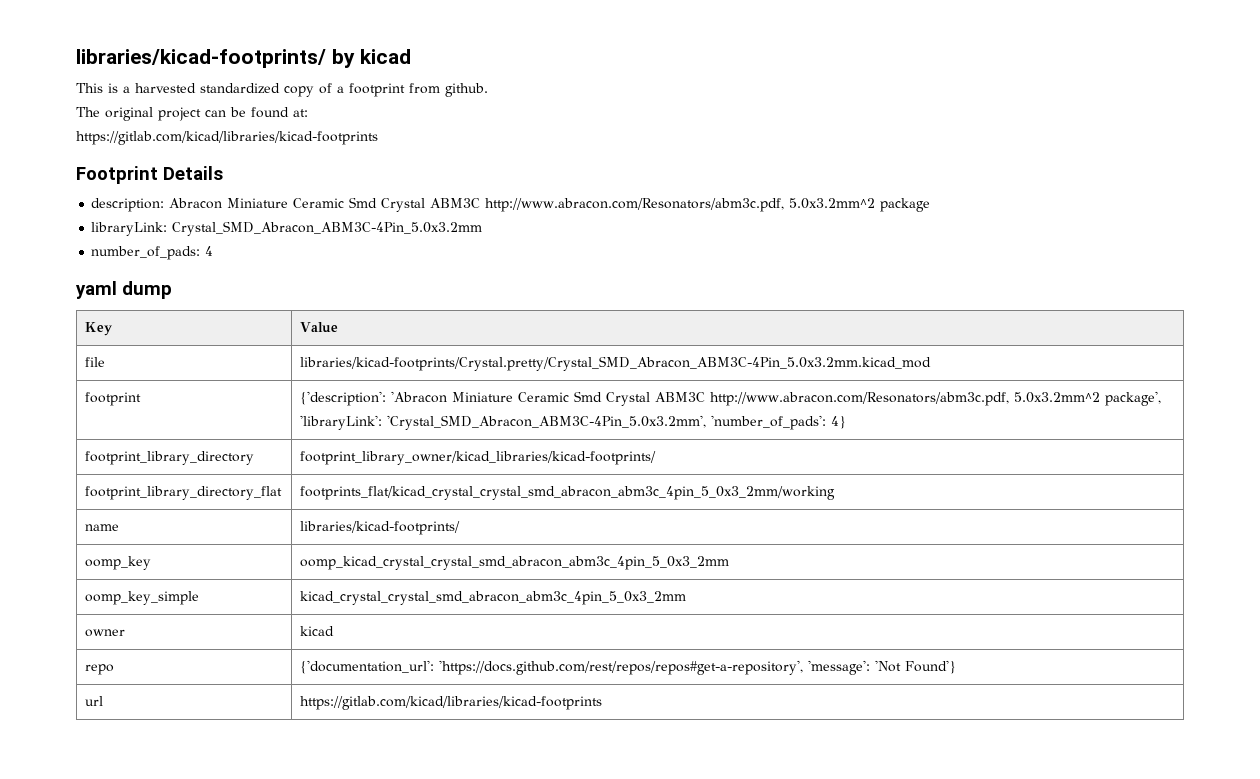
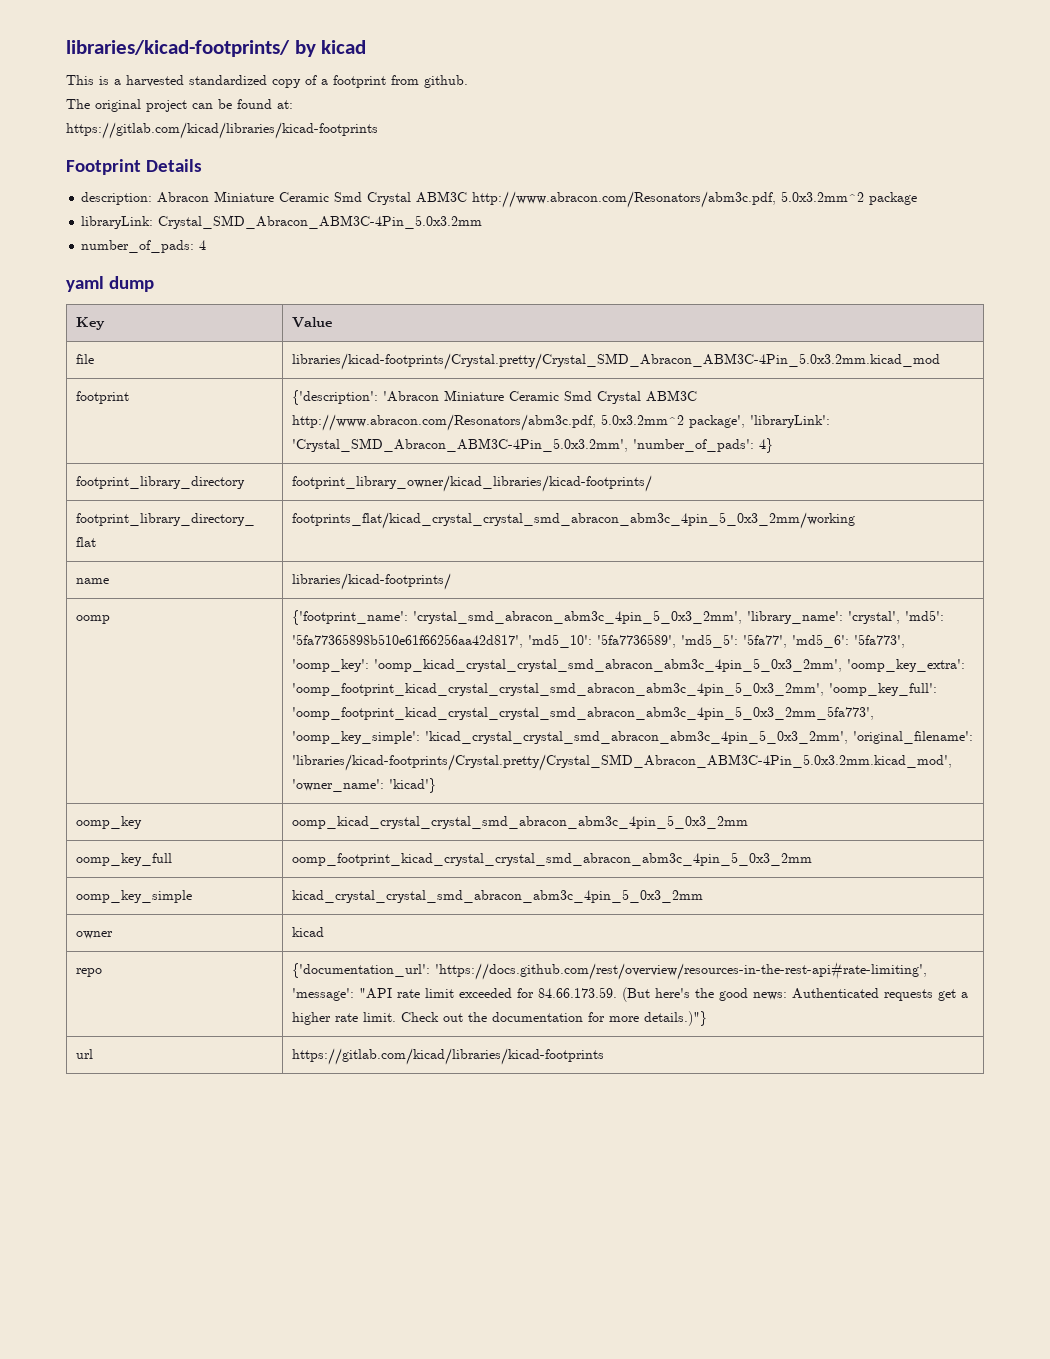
+ oomp | {'footprint_name': 'crystal_smd_abracon_abm3c_4pin_5_0x3_2mm', 'library_name': 'crystal', 'md5': '5fa77365898b510e61f66256aa42d817', 'md5_10': '5fa7736589', 'md5_5': '5fa77', 'md5_6': '5fa773', 'oomp_key': 'oomp_kicad_crystal_crystal_smd_abracon_abm3c_4pin_5_0x3_2mm', 'oomp_key_extra': 'oomp_footprint_kicad_crystal_crystal_smd_abracon_abm3c_4pin_5_0x3_2mm', 'oomp_key_full': 'oomp_footprint_kicad_crystal_crystal_smd_abracon_abm3c_4pin_5_0x3_2mm_5fa773', 'oomp_key_simple': 'kicad_crystal_crystal_smd_abracon_abm3c_4pin_5_0x3_2mm', 'original_filename': 'libraries/kicad-footprints/Crystal.pretty/Crystal_SMD_Abracon_ABM3C-4Pin_5.0x3.2mm.kicad_mod', 'owner_name': 'kicad'}
+ oomp_key_full | oomp_footprint_kicad_crystal_crystal_smd_abracon_abm3c_4pin_5_0x3_2mm
- repo | {'documentation_url': 'https://docs.github.com/rest/repos/repos#get-a-repository', 'message': 'Not Found'}
+ repo | {'documentation_url': 'https://docs.github.com/rest/overview/resources-in-the-rest-api#rate-limiting', 'message': "API rate limit exceeded for 84.66.173.59. (But here's the good news: Authenticated requests get a higher rate limit. Check out the documentation for more details.)"}

